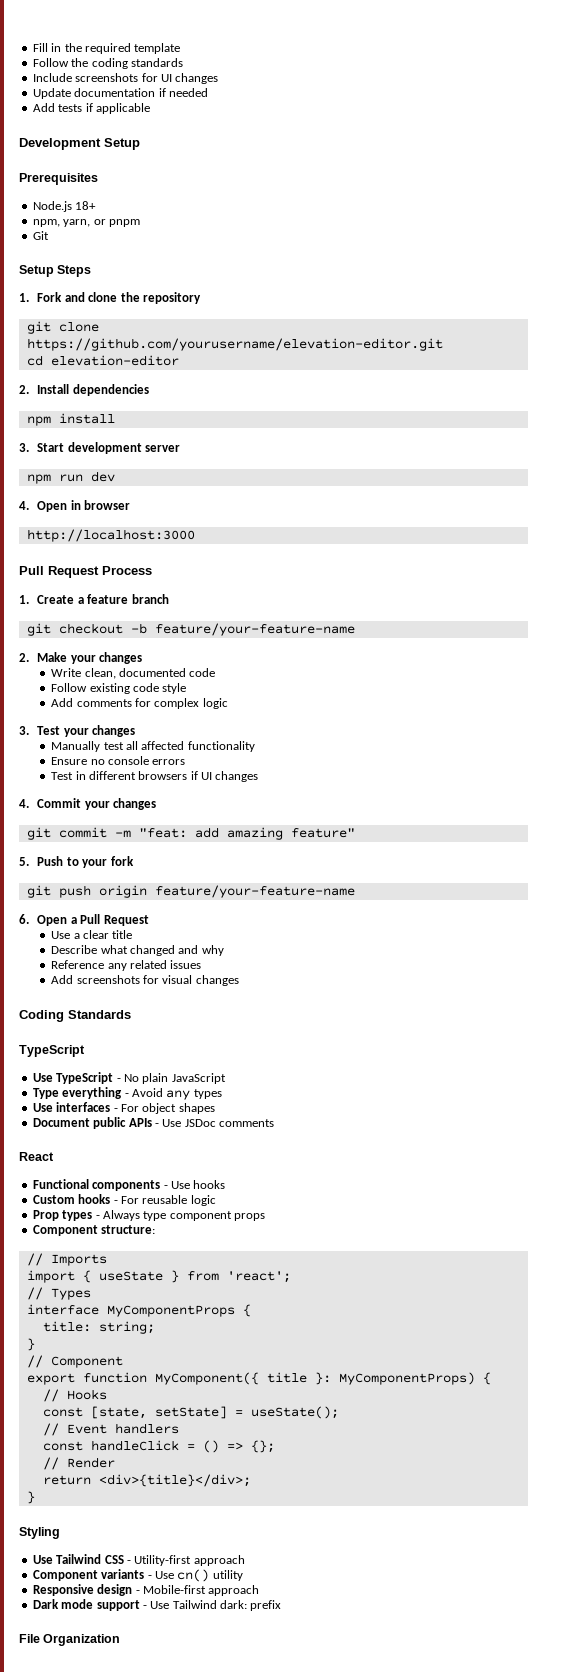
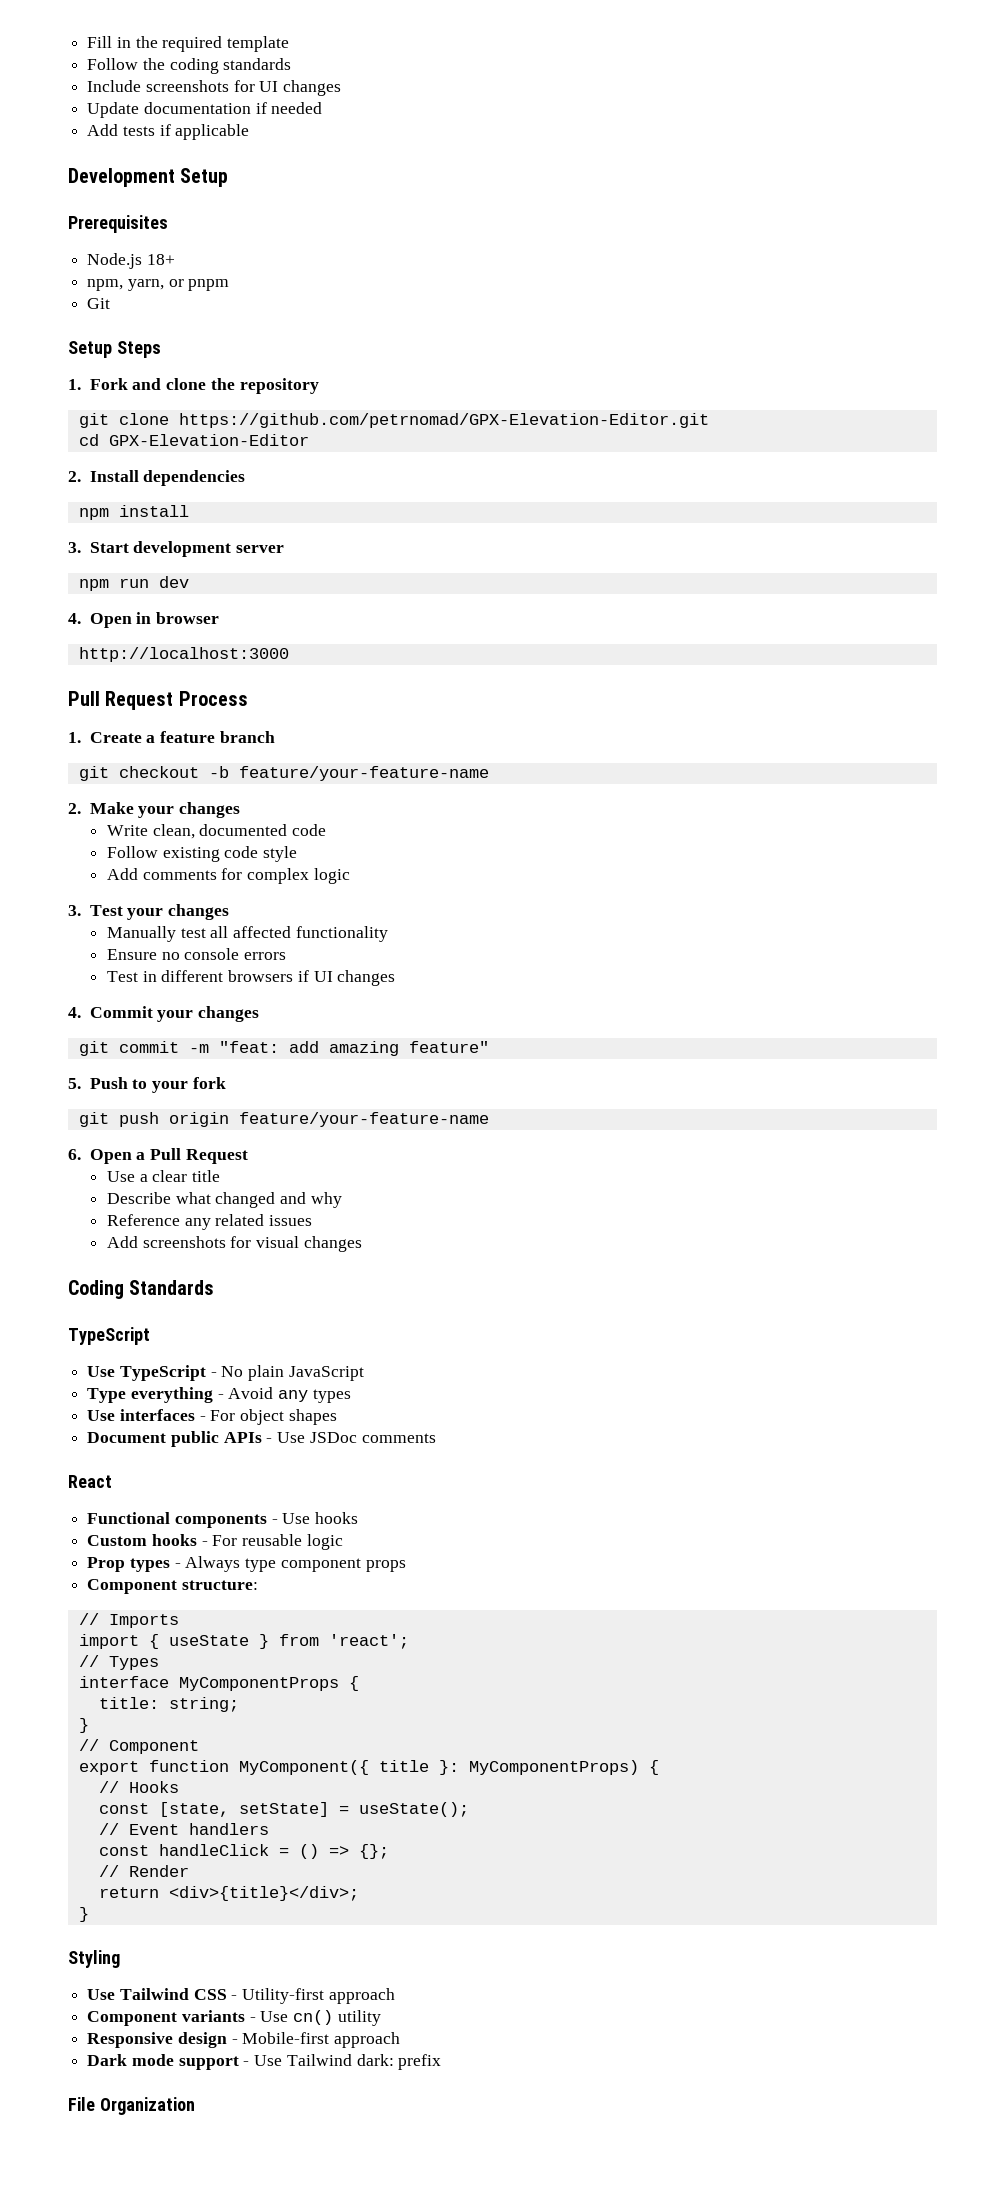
- git clone https://github.com/yourusername/elevation-editor.git
+ git clone https://github.com/petrnomad/GPX-Elevation-Editor.git
- cd elevation-editor
+ cd GPX-Elevation-Editor

